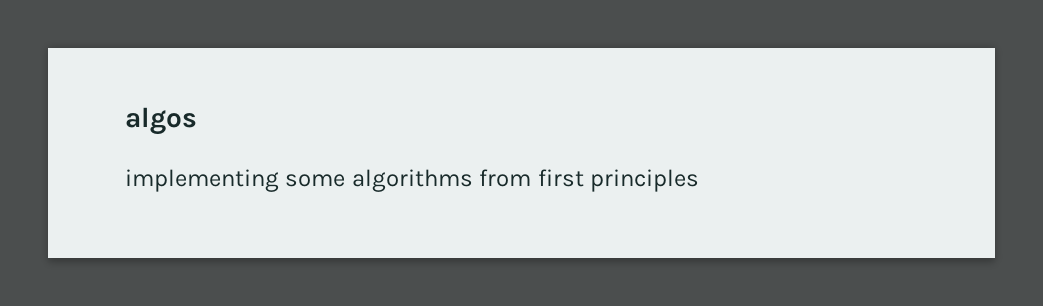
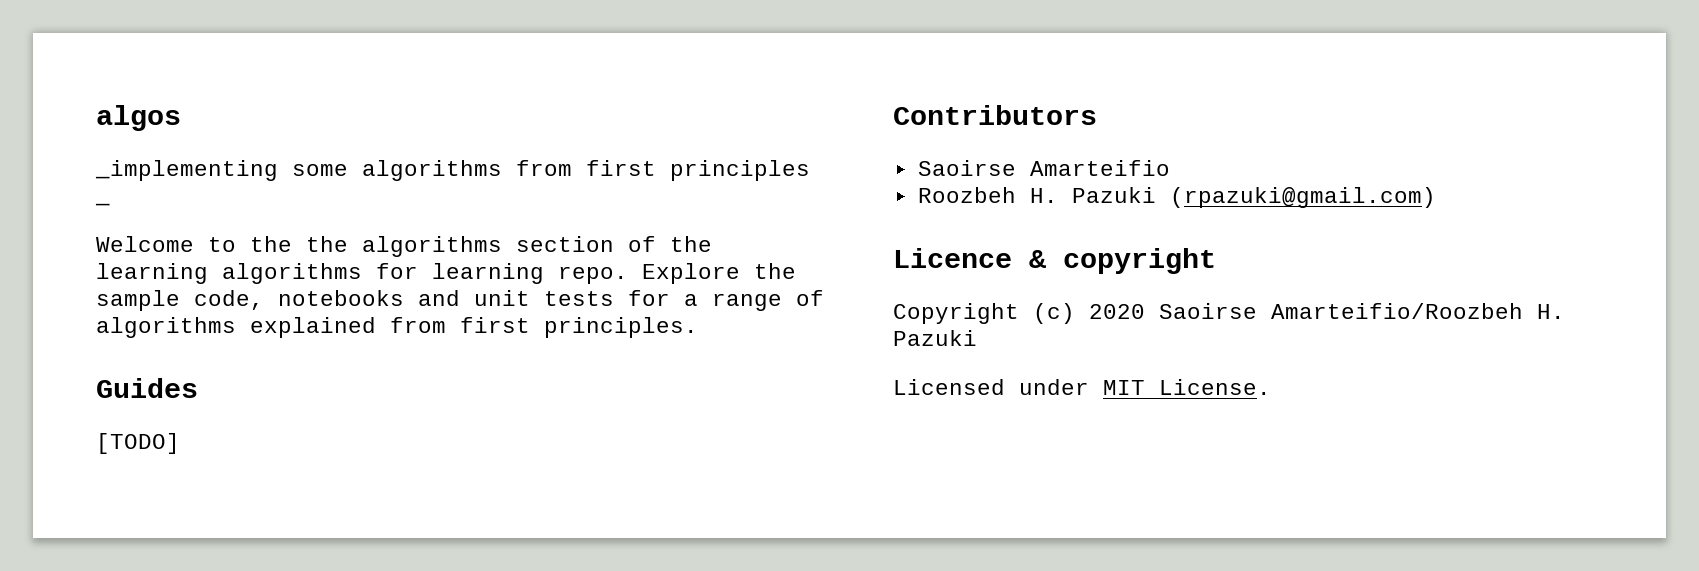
- implementing some algorithms from first principles
+ _implementing some algorithms from first principles _
+ Welcome to the the algorithms section of the learning algorithms for learning repo. Explore the sample code, notebooks and unit tests for a range of algorithms explained from first principles.
+ Guides
+ [TODO]
+ Contributors
+ Saoirse Amarteifio
+ Roozbeh H. Pazuki (rpazuki@gmail.com)
+ Licence & copyright
+ Copyright (c) 2020 Saoirse Amarteifio/Roozbeh H. Pazuki
+ Licensed under MIT License.

